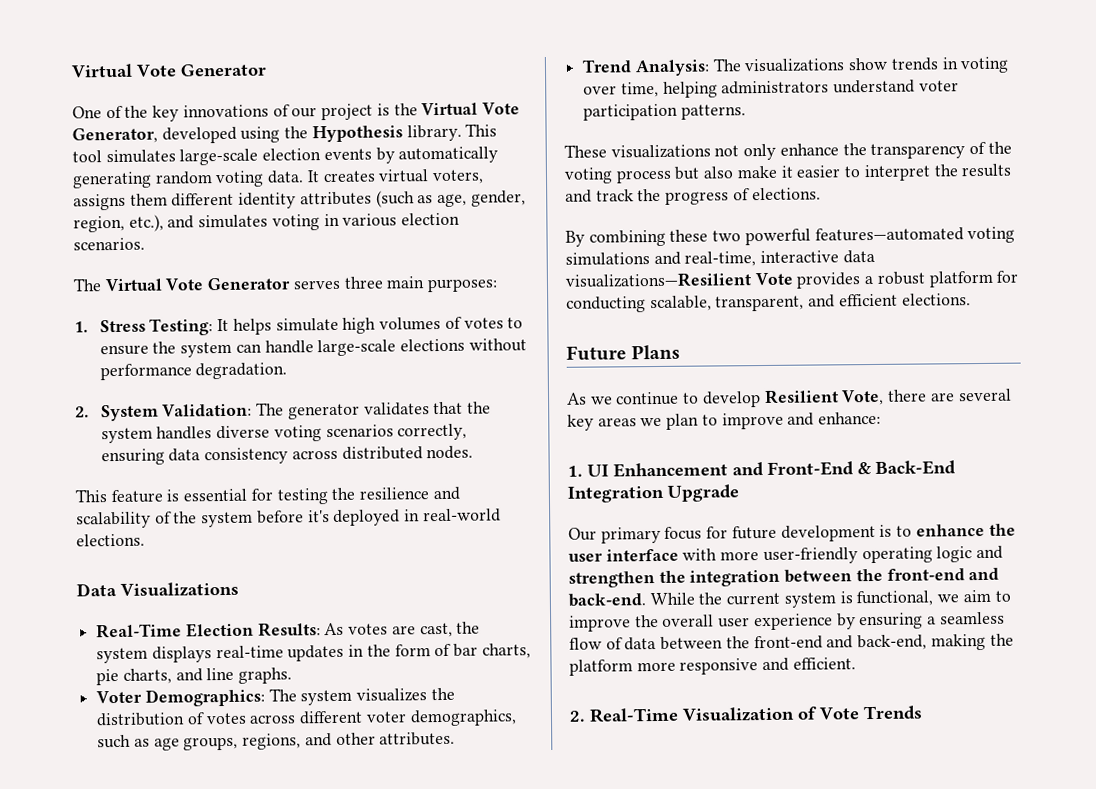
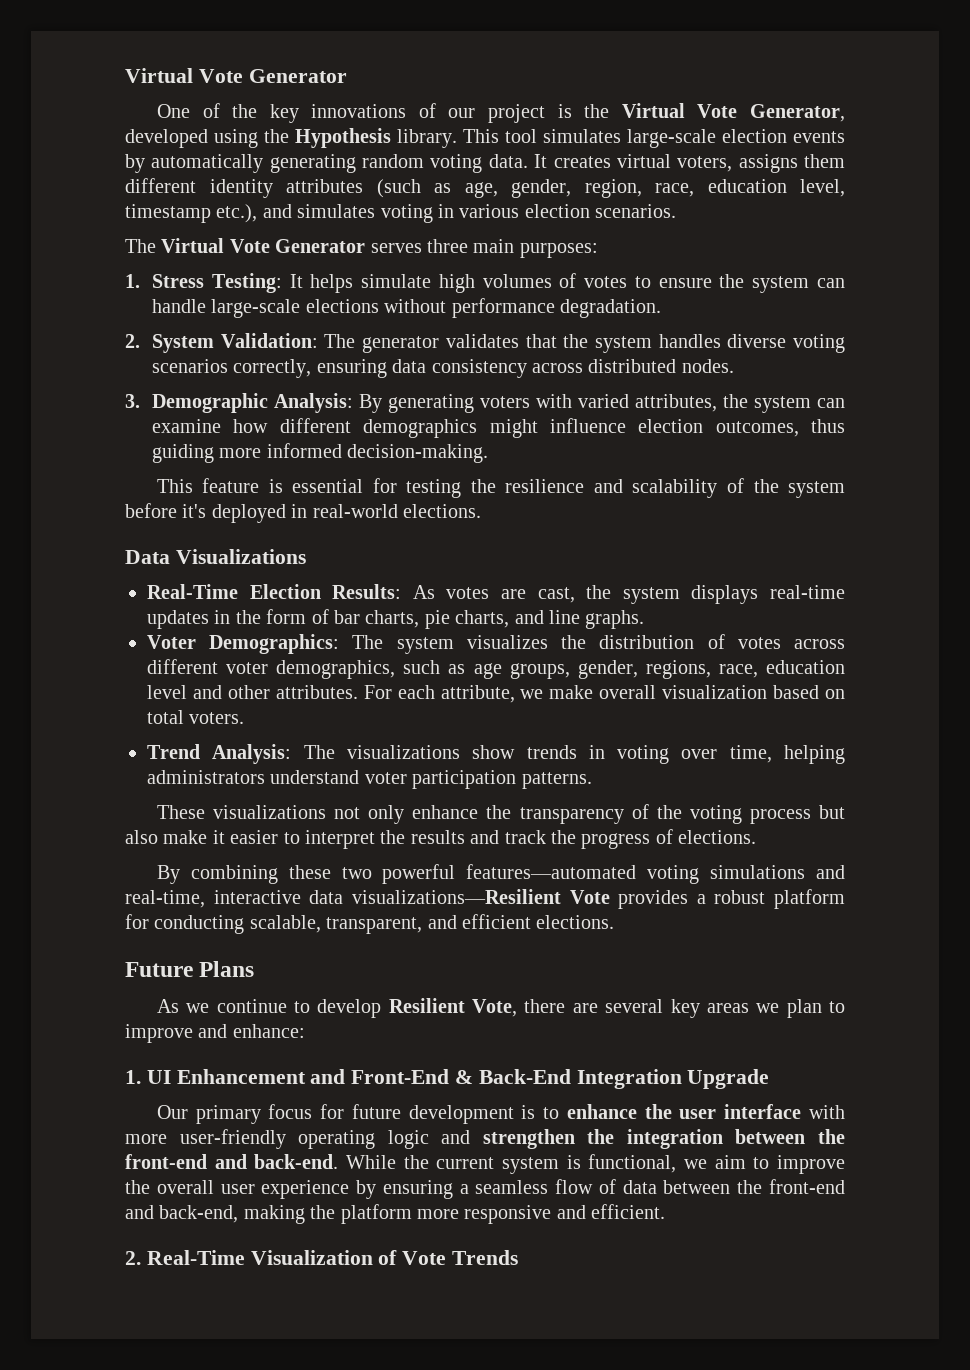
- It creates virtual voters, assigns them different identity attributes (such as age, gender, region, etc.), and simulates voting in various election scenarios.
+ It creates virtual voters, assigns them different identity attributes (such as age, gender, region, race, education level, timestamp etc.), and simulates voting in various election scenarios.
+ 3. Demographic Analysis: By generating voters with varied attributes, the system can examine how different demographics might influence election outcomes, thus guiding more informed decision-making.
- Voter Demographics: The system visualizes the distribution of votes across different voter demographics, such as age groups, regions, and other attributes.
+ Voter Demographics: The system visualizes the distribution of votes across different voter demographics, such as age groups, gender, regions, race, education level and other attributes. For each attribute, we make overall visualization based on total voters.

